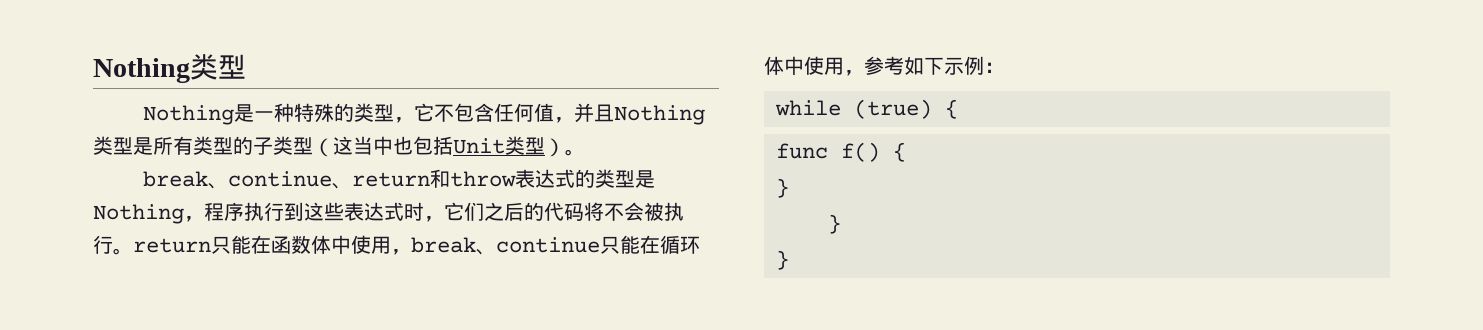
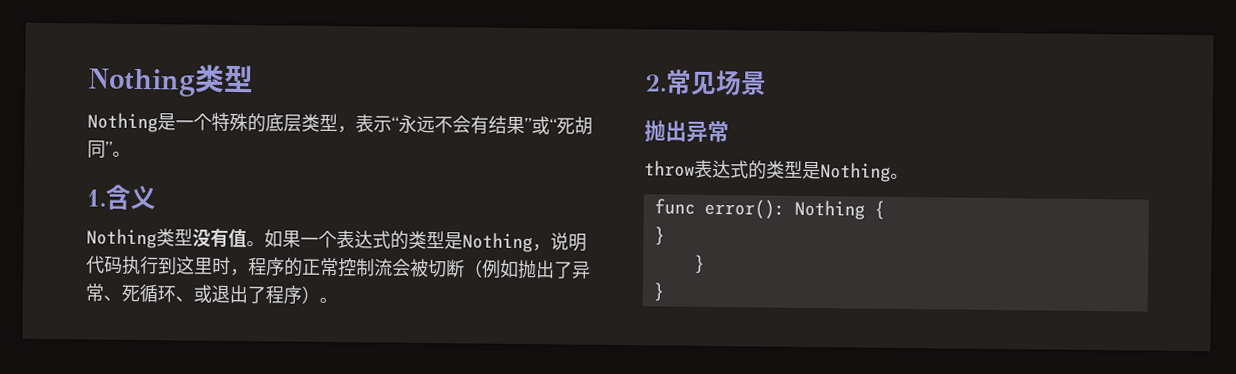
- Nothing是一种特殊的类型，它不包含任何值，并且Nothing类型是所有类型的子类型（这当中也包括Unit类型）。
- break、continue、return和throw表达式的类型是Nothing，程序执行到这些表达式时，它们之后的代码将不会被执行。return只能在函数体中使用，break、continue只能在循环体中使用，参考如下示例：
- while (true) {
+ Nothing是一个特殊的底层类型，表示“永远不会有结果”或“死胡同”。
+ 1.含义
+ Nothing类型没有值。如果一个表达式的类型是Nothing，说明代码执行到这里时，程序的正常控制流会被切断（例如抛出了异常、死循环、或退出了程序）。
+ 2.常见场景
+ 抛出异常
+ throw表达式的类型是Nothing。
- func f() {
+ func error(): Nothing {

